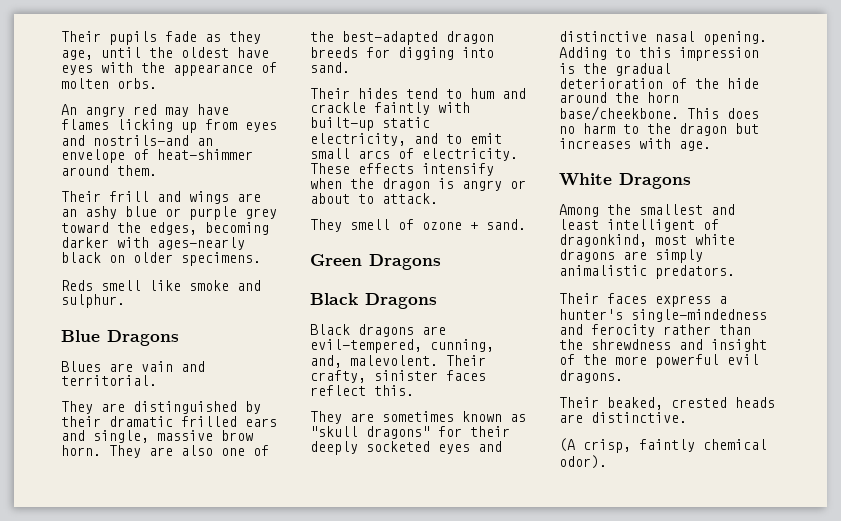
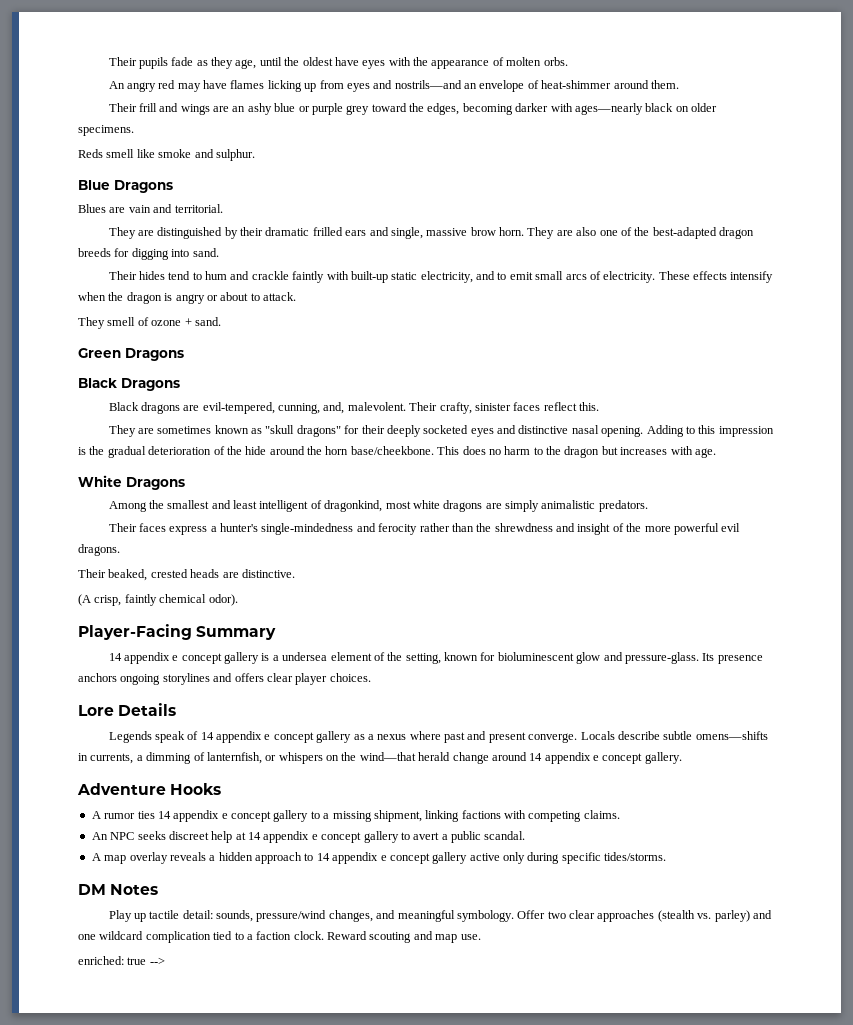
+ Player-Facing Summary
+ 14 appendix e concept gallery is a undersea element of the setting, known for bioluminescent glow and pressure-glass. Its presence anchors ongoing storylines and offers clear player choices.
+ Lore Details
+ Legends speak of 14 appendix e concept gallery as a nexus where past and present converge. Locals describe subtle omens—shifts in currents, a dimming of lanternfish, or whispers on the wind—that herald change around 14 appendix e concept gallery.
+ Adventure Hooks
+ A rumor ties 14 appendix e concept gallery to a missing shipment, linking factions with competing claims.
+ An NPC seeks discreet help at 14 appendix e concept gallery to avert a public scandal.
+ A map overlay reveals a hidden approach to 14 appendix e concept gallery active only during specific tides/storms.
+ DM Notes
+ Play up tactile detail: sounds, pressure/wind changes, and meaningful symbology. Offer two clear approaches (stealth vs. parley) and one wildcard complication tied to a faction clock. Reward scouting and map use.
+ enriched: true -->

